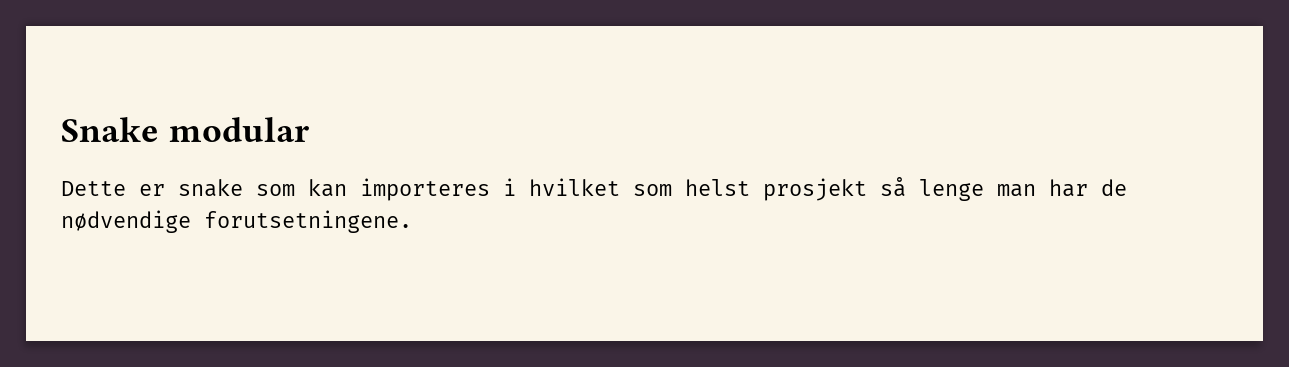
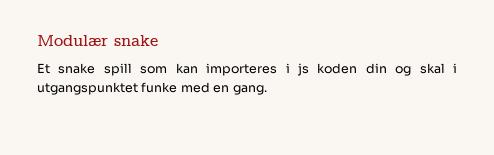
- Snake modular
- Dette er snake som kan importeres i hvilket som helst prosjekt så lenge man har de nødvendige forutsetningene.
+ Modulær snake
+ Et snake spill som kan importeres i js koden din og skal i utgangspunktet funke med en gang.

